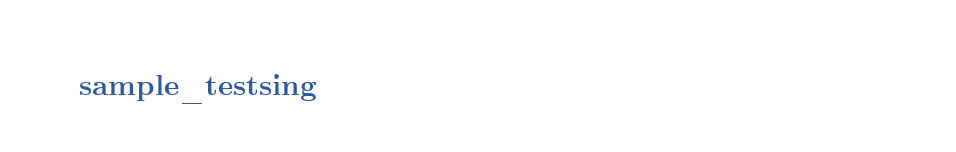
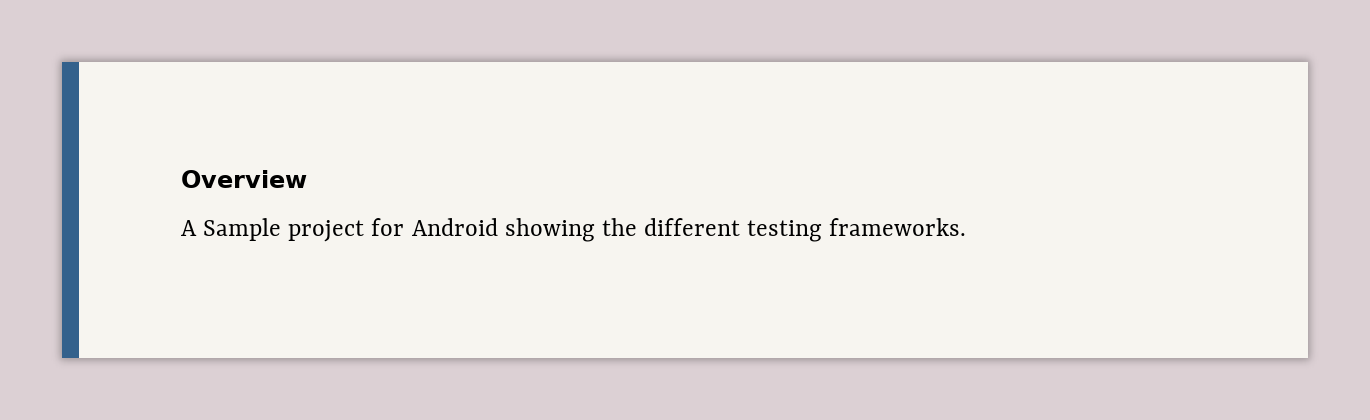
- sample_testsing
+ Overview
+ A Sample project for Android showing the different testing frameworks.

